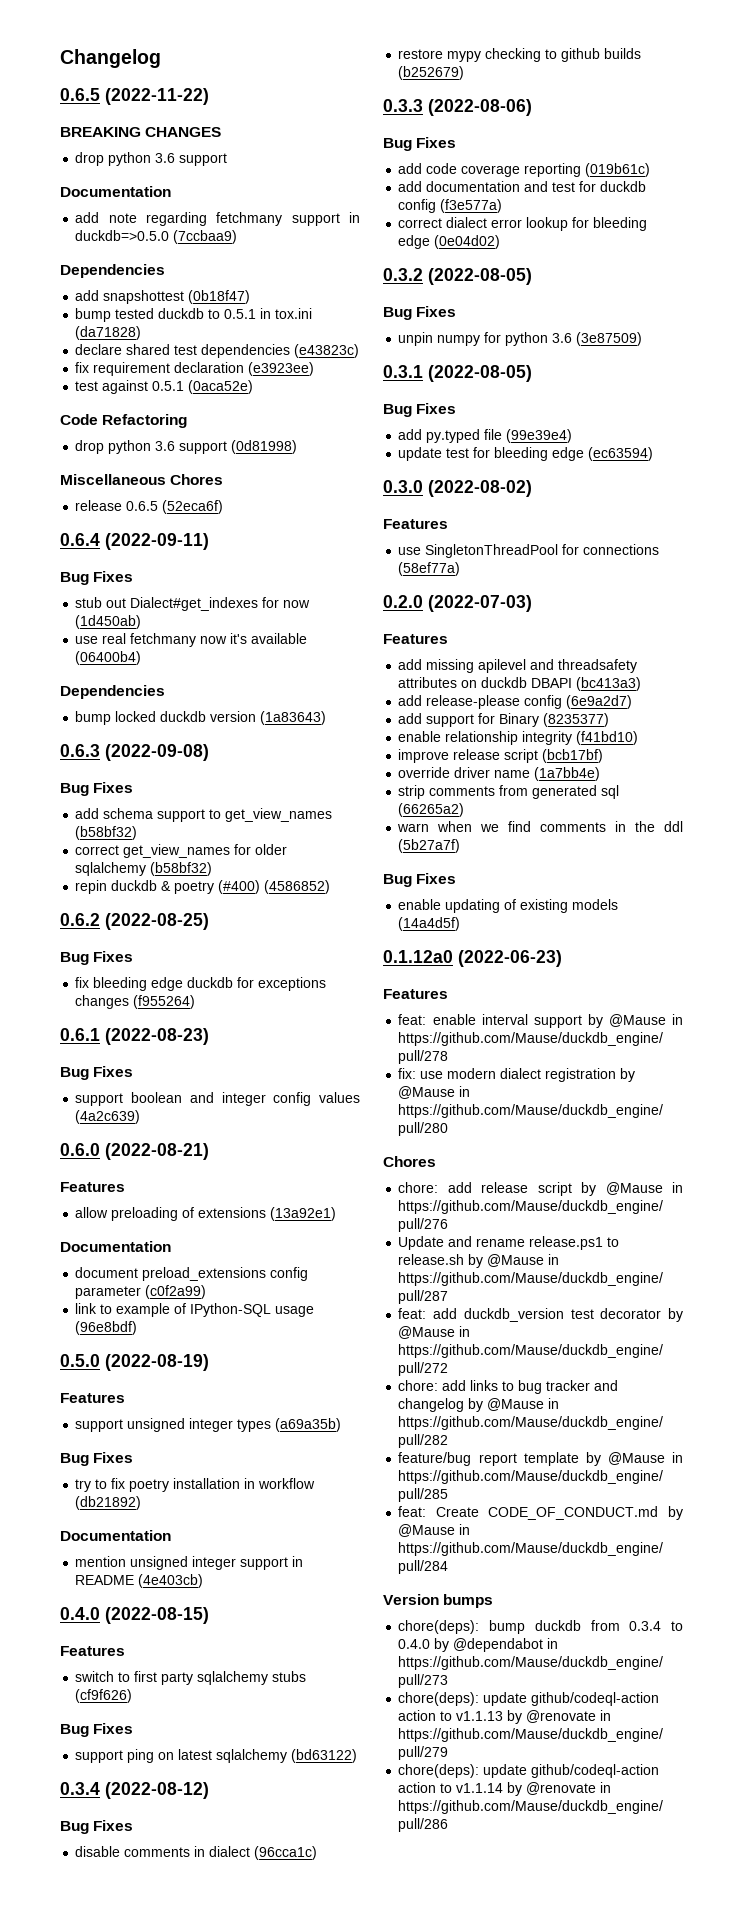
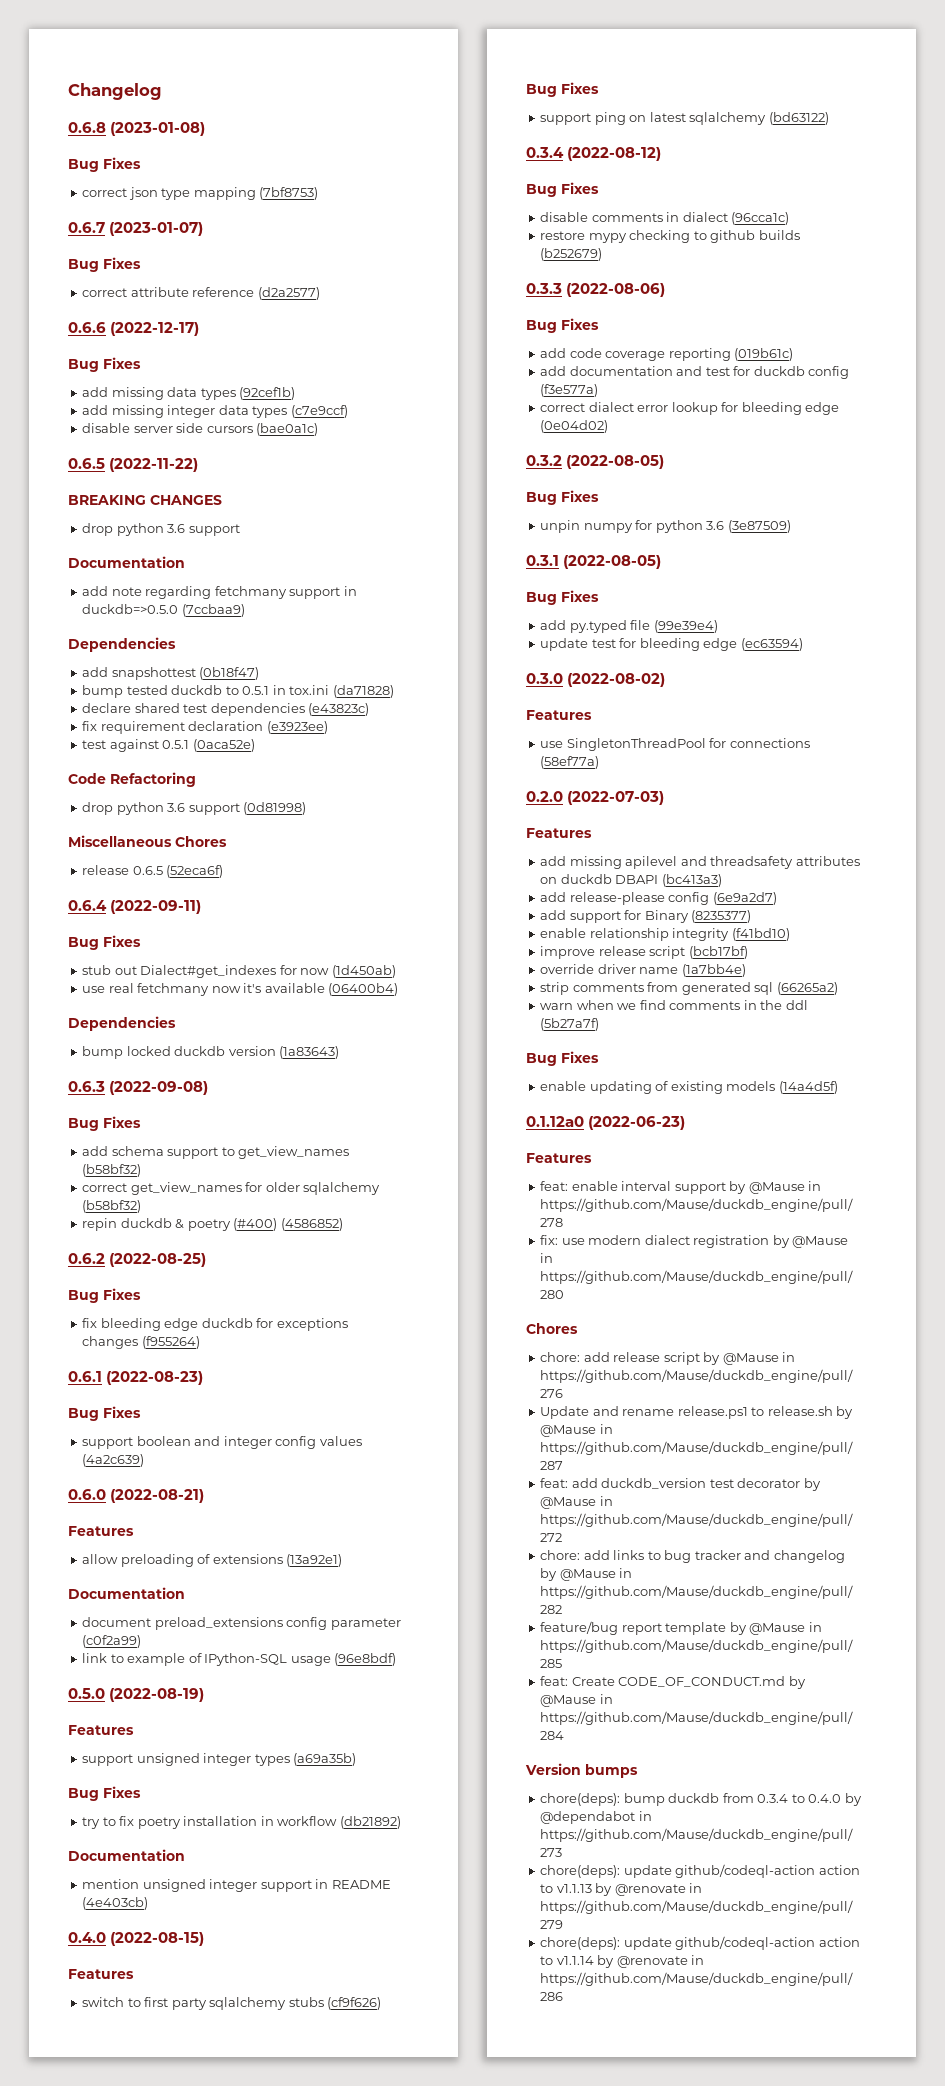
+ 0.6.8 (2023-01-08)
+ Bug Fixes
+ correct json type mapping (7bf8753)
+ 0.6.7 (2023-01-07)
+ Bug Fixes
+ correct attribute reference (d2a2577)
+ 0.6.6 (2022-12-17)
+ Bug Fixes
+ add missing data types (92cef1b)
+ add missing integer data types (c7e9ccf)
+ disable server side cursors (bae0a1c)

